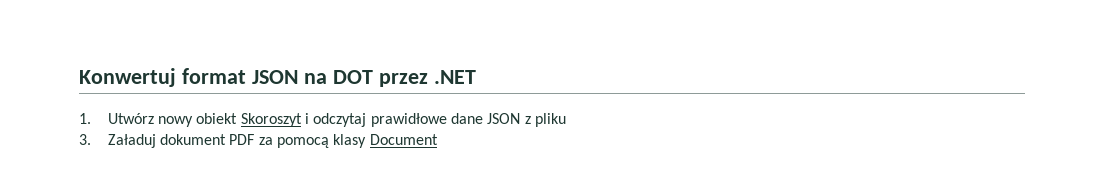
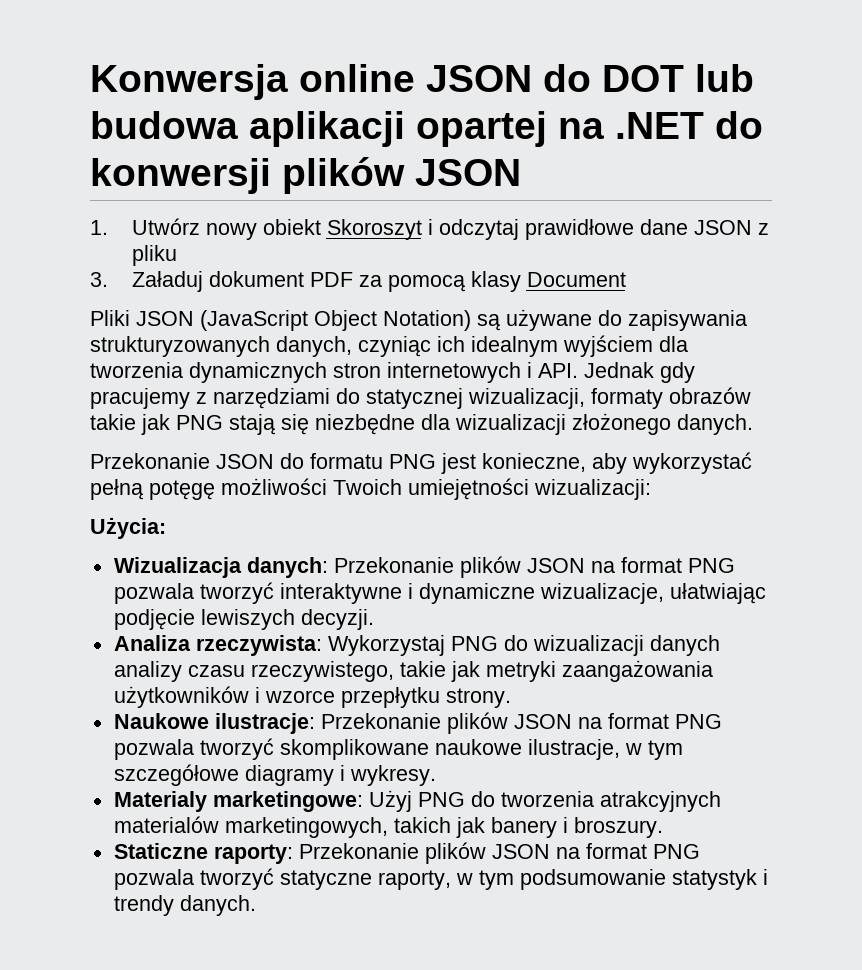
- Konwertuj format JSON na DOT przez .NET
+ Konwersja online JSON do DOT lub budowa aplikacji opartej na .NET do konwersji plików JSON
+ Pliki JSON (JavaScript Object Notation) są używane do zapisywania strukturyzowanych danych, czyniąc ich idealnym wyjściem dla tworzenia dynamicznych stron internetowych i API. Jednak gdy pracujemy z narzędziami do statycznej wizualizacji, formaty obrazów takie jak PNG stają się niezbędne dla wizualizacji złożonego danych.
+ Przekonanie JSON do formatu PNG jest konieczne, aby wykorzystać pełną potęgę możliwości Twoich umiejętności wizualizacji:
+ Użycia:
+ Wizualizacja danych: Przekonanie plików JSON na format PNG pozwala tworzyć interaktywne i dynamiczne wizualizacje, ułatwiając podjęcie lewiszych decyzji.
+ Analiza rzeczywista: Wykorzystaj PNG do wizualizacji danych analizy czasu rzeczywistego, takie jak metryki zaangażowania użytkowników i wzorce przepłytku strony.
+ Naukowe ilustracje: Przekonanie plików JSON na format PNG pozwala tworzyć skomplikowane naukowe ilustracje, w tym szczegółowe diagramy i wykresy.
+ Materialy marketingowe: Użyj PNG do tworzenia atrakcyjnych materialów marketingowych, takich jak banery i broszury.
+ Staticzne raporty: Przekonanie plików JSON na format PNG pozwala tworzyć statyczne raporty, w tym podsumowanie statystyk i trendy danych.

